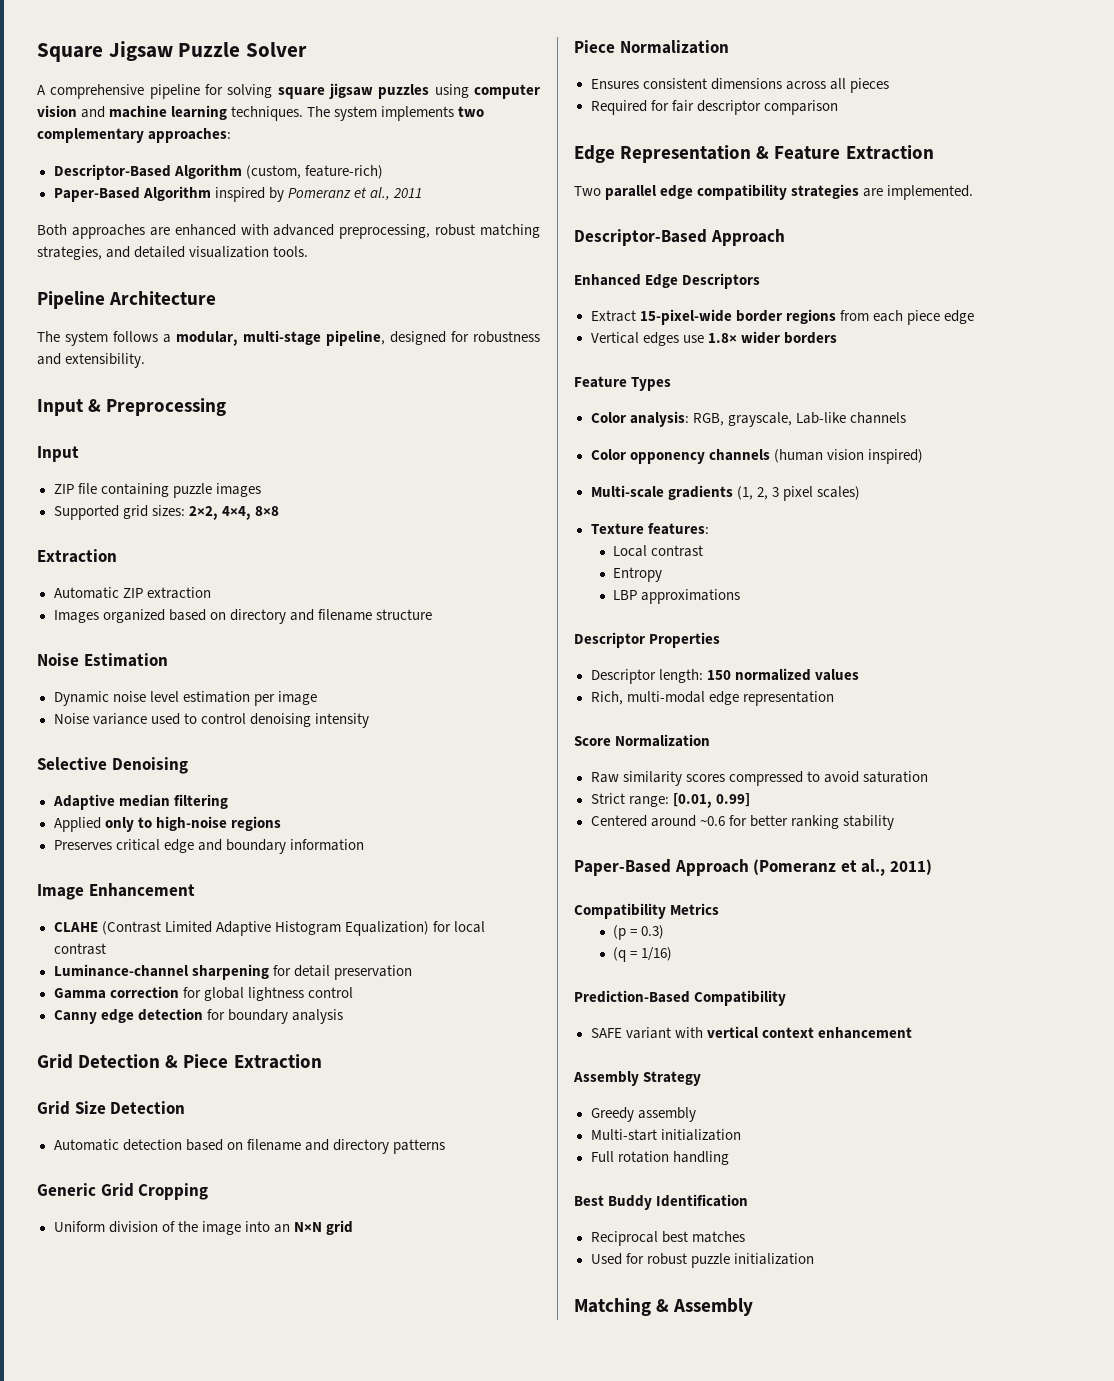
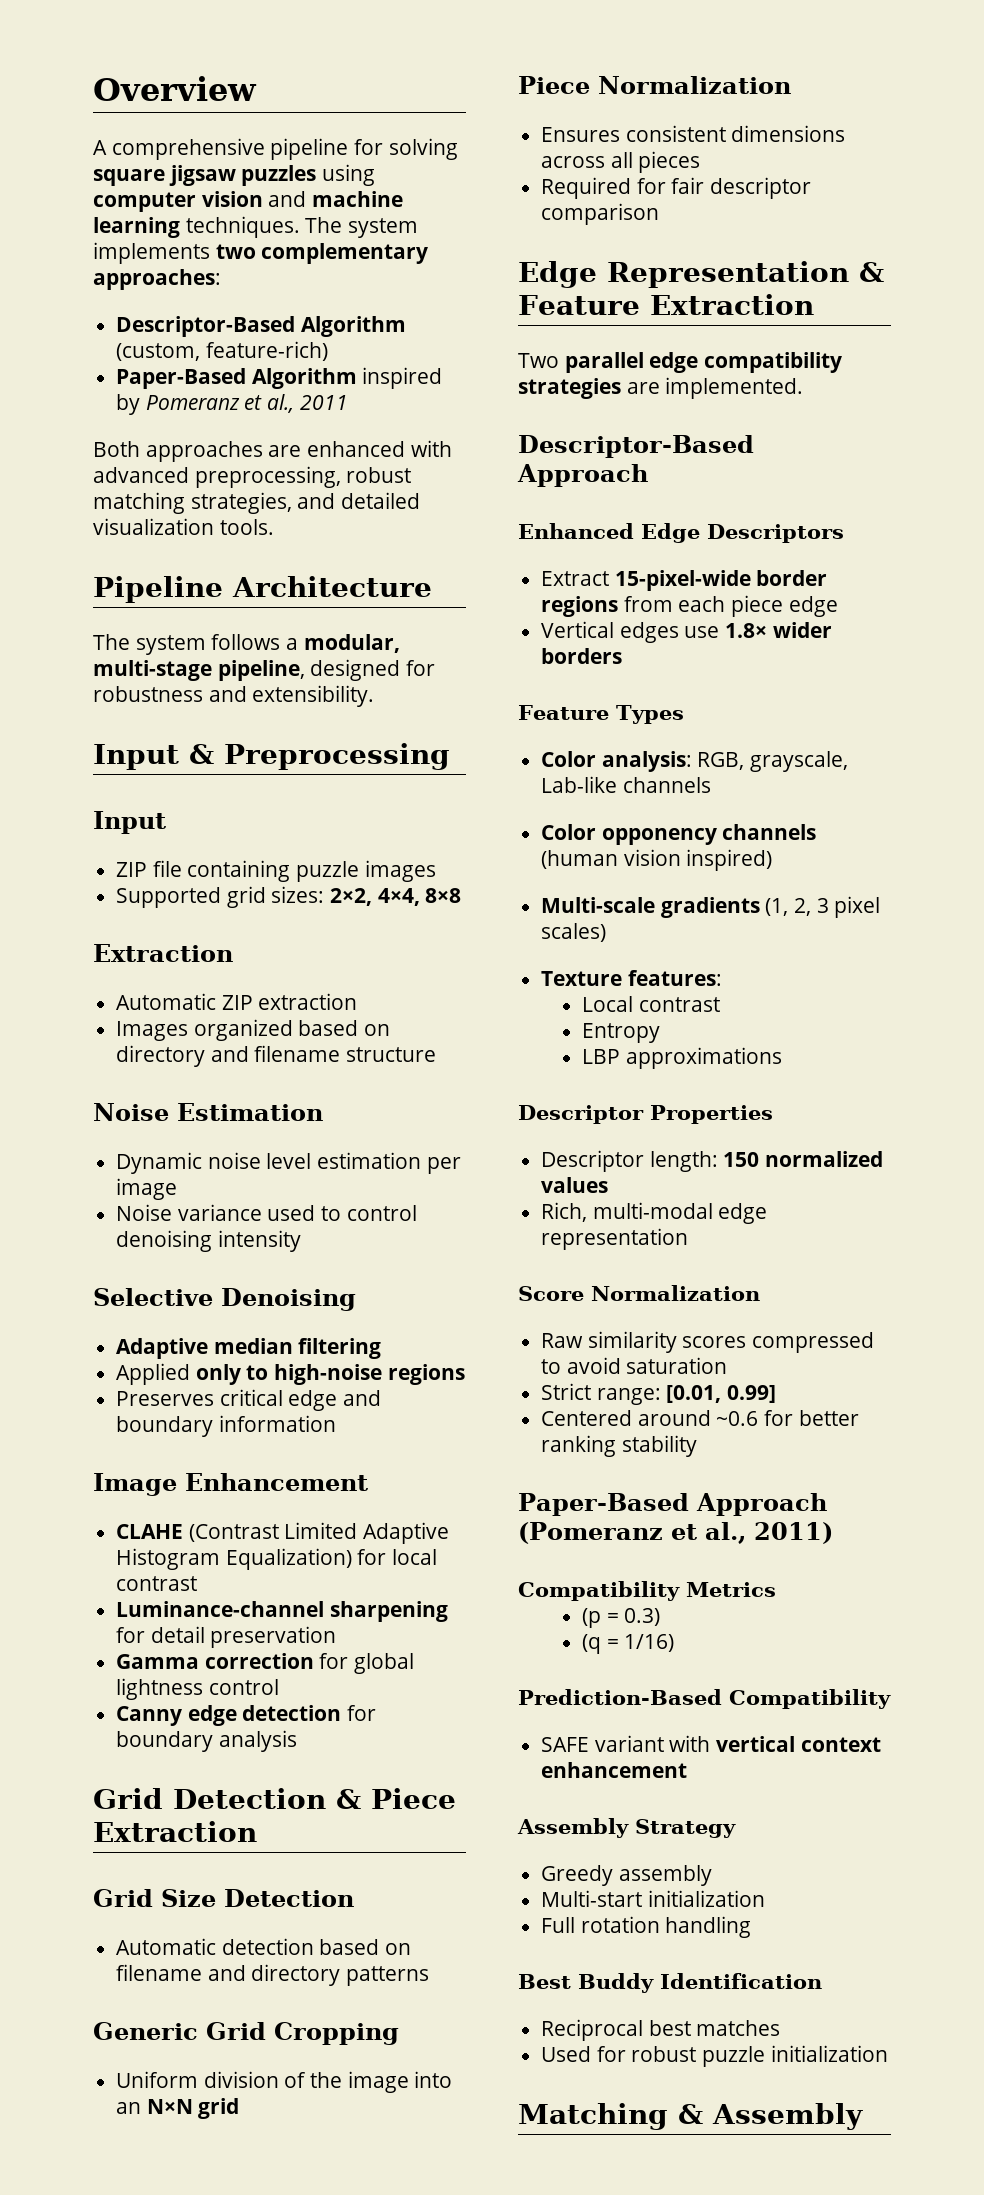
- Square Jigsaw Puzzle Solver
+ Overview

